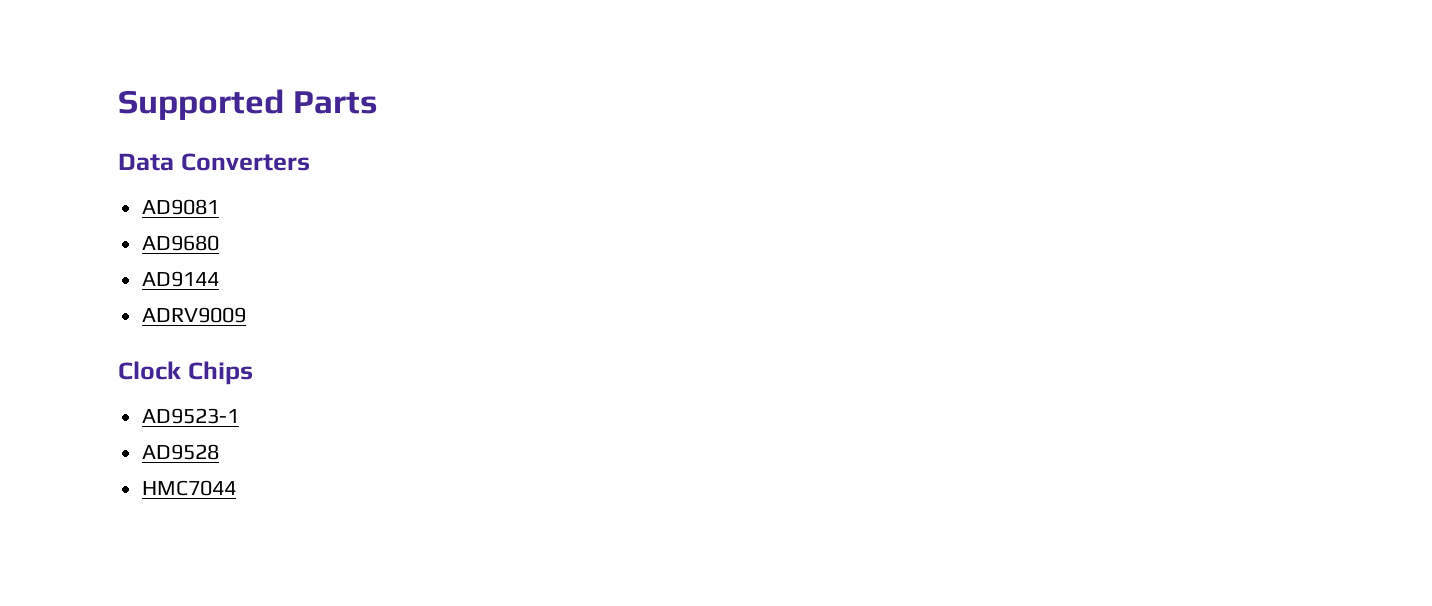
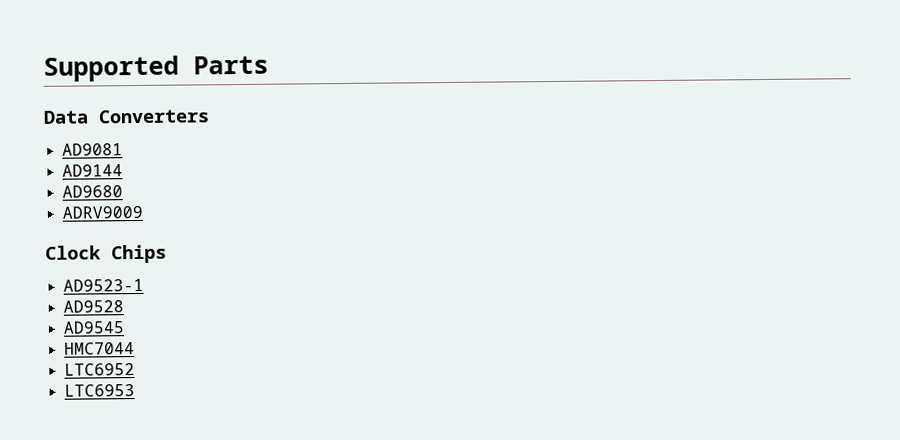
+ AD9144
- AD9144
+ AD9545
+ LTC6952
+ LTC6953

